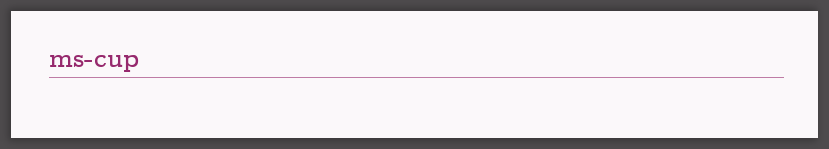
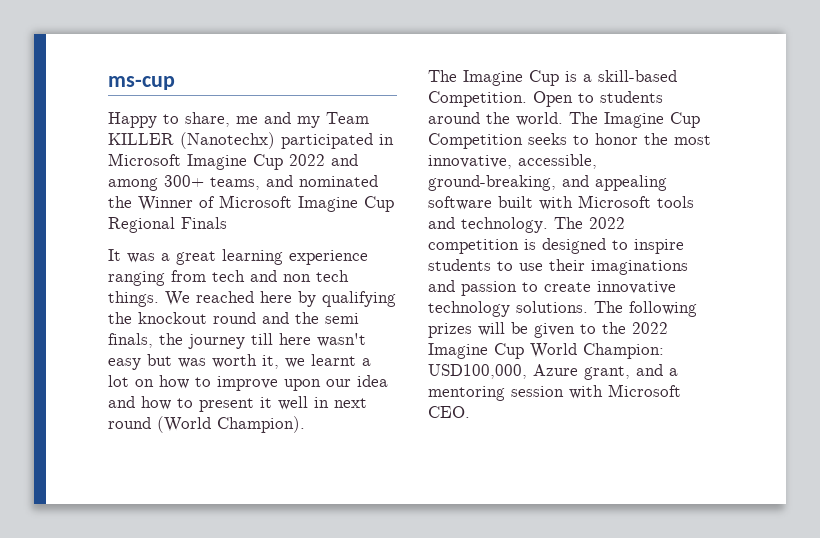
+ Happy to share, me and my Team KILLER (Nanotechx) participated in Microsoft Imagine Cup 2022 and among 300+ teams, and nominated the Winner of Microsoft Imagine Cup Regional Finals
+ It was a great learning experience ranging from tech and non tech things. We reached here by qualifying the knockout round and the semi finals, the journey till here wasn't easy but was worth it, we learnt a lot on how to improve upon our idea and how to present it well in next round (World Champion).
+ The Imagine Cup is a skill-based Competition. Open to students around the world. The Imagine Cup Competition seeks to honor the most innovative, accessible, ground-breaking, and appealing software built with Microsoft tools and technology. The 2022 competition is designed to inspire students to use their imaginations and passion to create innovative technology solutions. The following prizes will be given to the 2022 Imagine Cup World Champion: USD100,000, Azure grant, and a mentoring session with Microsoft CEO.

